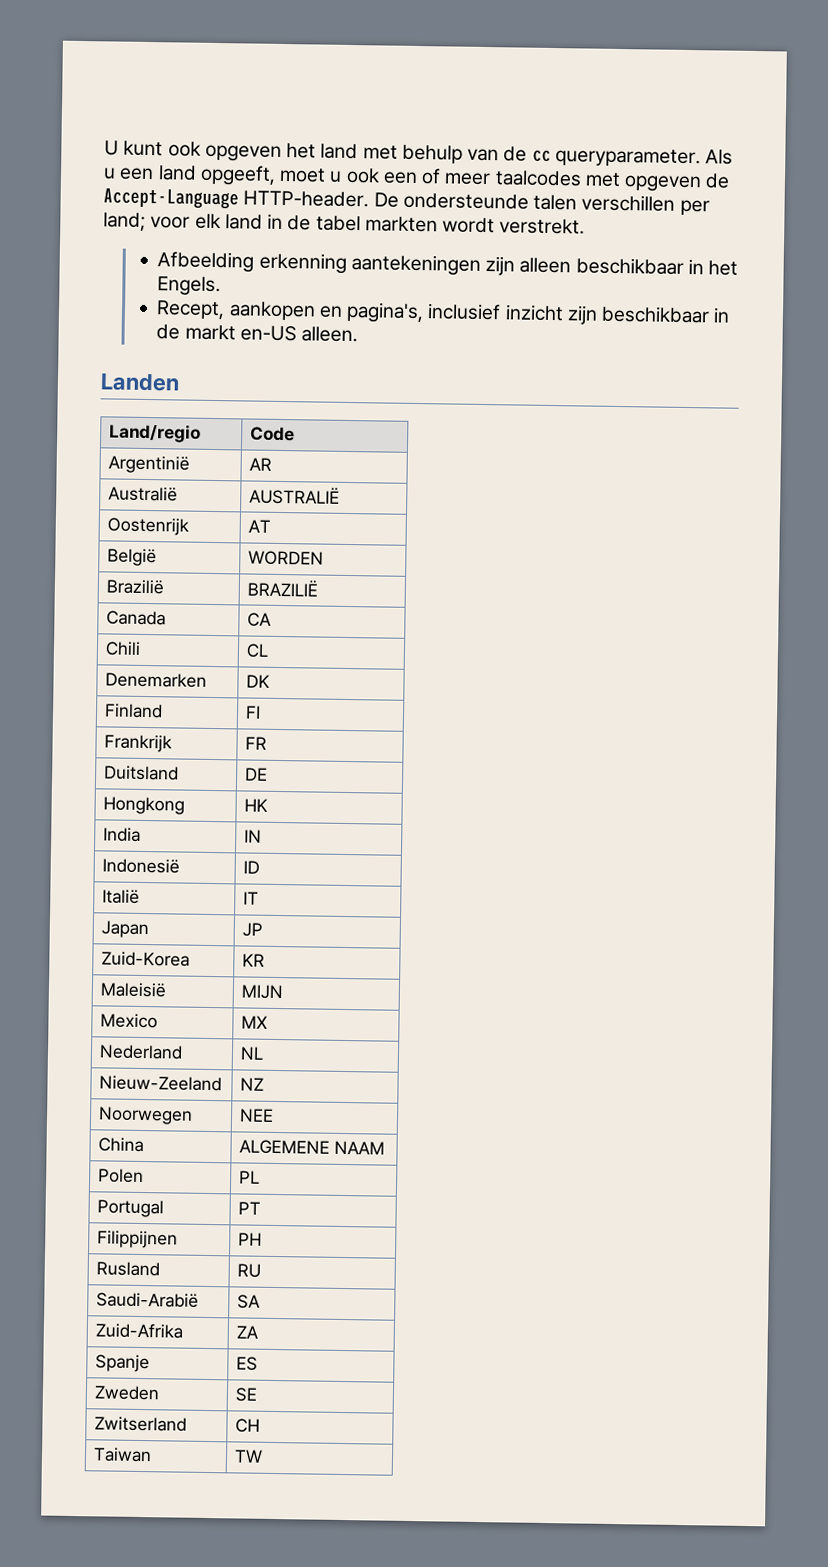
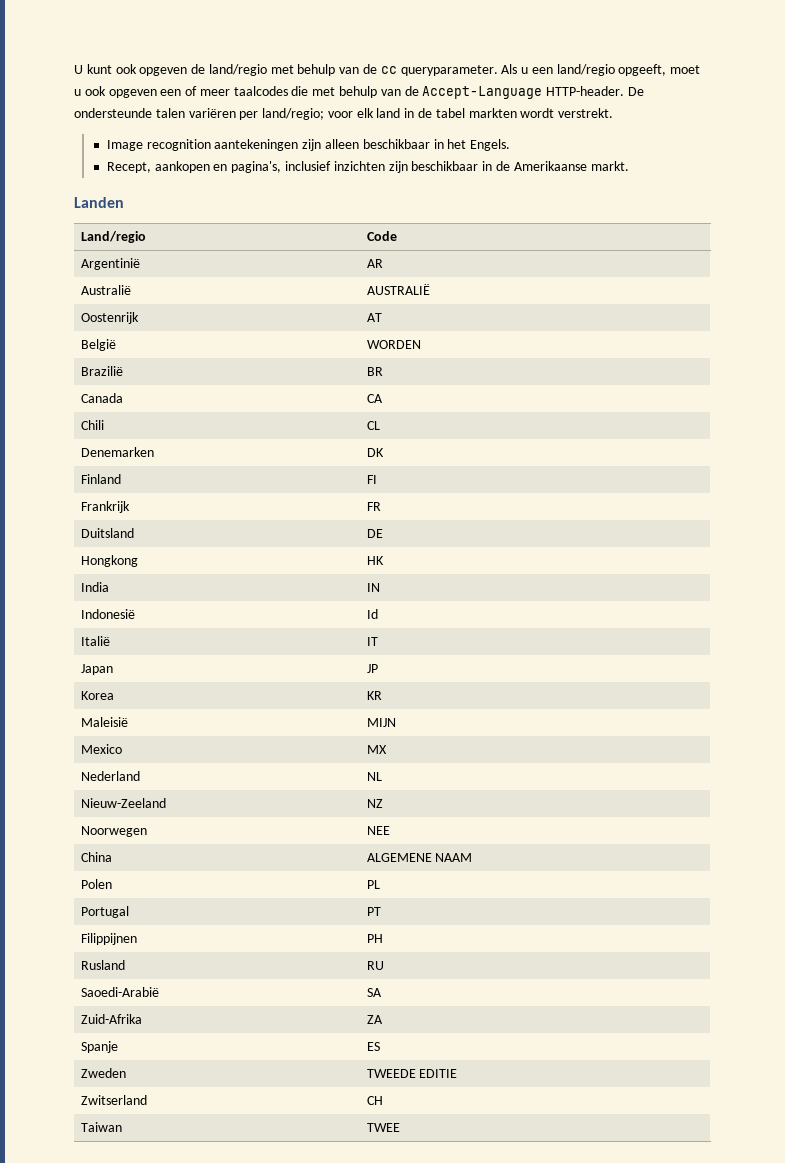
- U kunt ook opgeven het land met behulp van de cc queryparameter.
+ U kunt ook opgeven de land/regio met behulp van de cc queryparameter.
- Als u een land opgeeft, moet u ook een of meer taalcodes met opgeven de Accept-Language HTTP-header.
+ Als u een land/regio opgeeft, moet u ook opgeven een of meer taalcodes die met behulp van de Accept-Language HTTP-header.
- De ondersteunde talen verschillen per land; voor elk land in de tabel markten wordt verstrekt.
+ De ondersteunde talen variëren per land/regio; voor elk land in de tabel markten wordt verstrekt.
- Afbeelding erkenning aantekeningen zijn alleen beschikbaar in het Engels.
+ Image recognition aantekeningen zijn alleen beschikbaar in het Engels.
- Recept, aankopen en pagina's, inclusief inzicht zijn beschikbaar in de markt en-US alleen.
+ Recept, aankopen en pagina's, inclusief inzichten zijn beschikbaar in de Amerikaanse markt.
- Brazilië | BRAZILIË
+ Brazilië | BR
- Indonesië | ID
+ Indonesië | Id
- Zuid-Korea | KR
+ Korea | KR
- Saudi-Arabië | SA
+ Saoedi-Arabië | SA
- Zweden | SE
+ Zweden | TWEEDE EDITIE
- Taiwan | TW
+ Taiwan | TWEE

